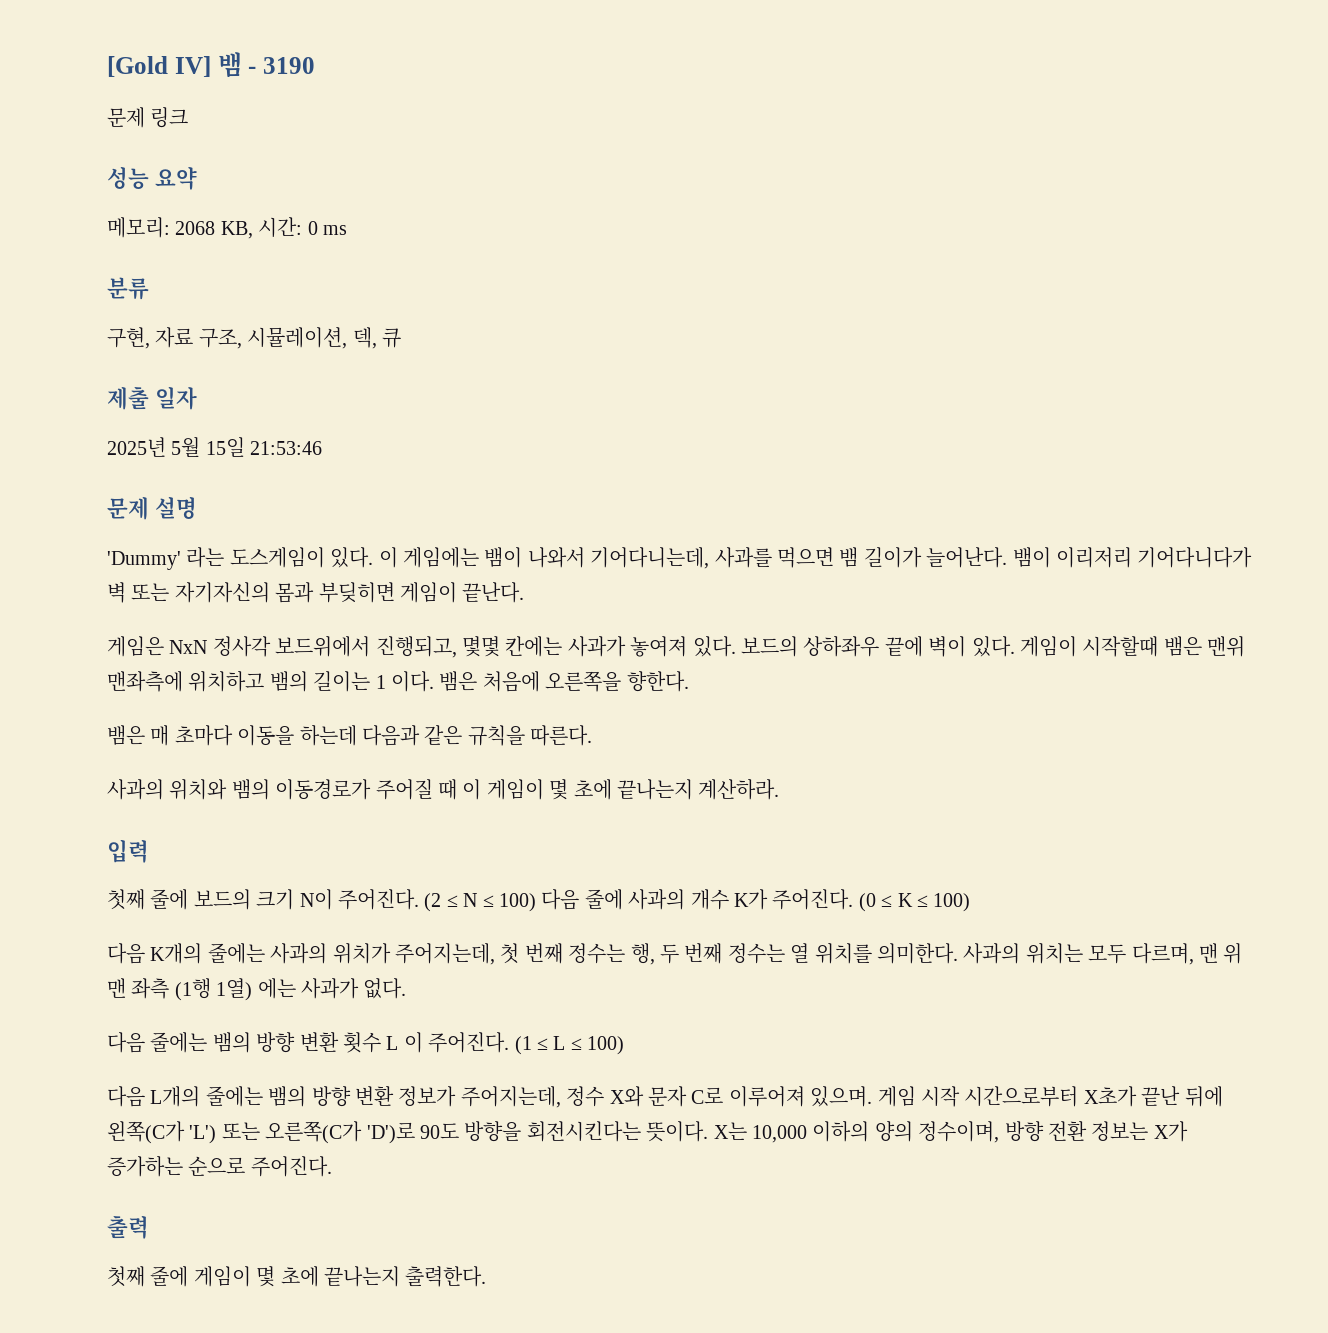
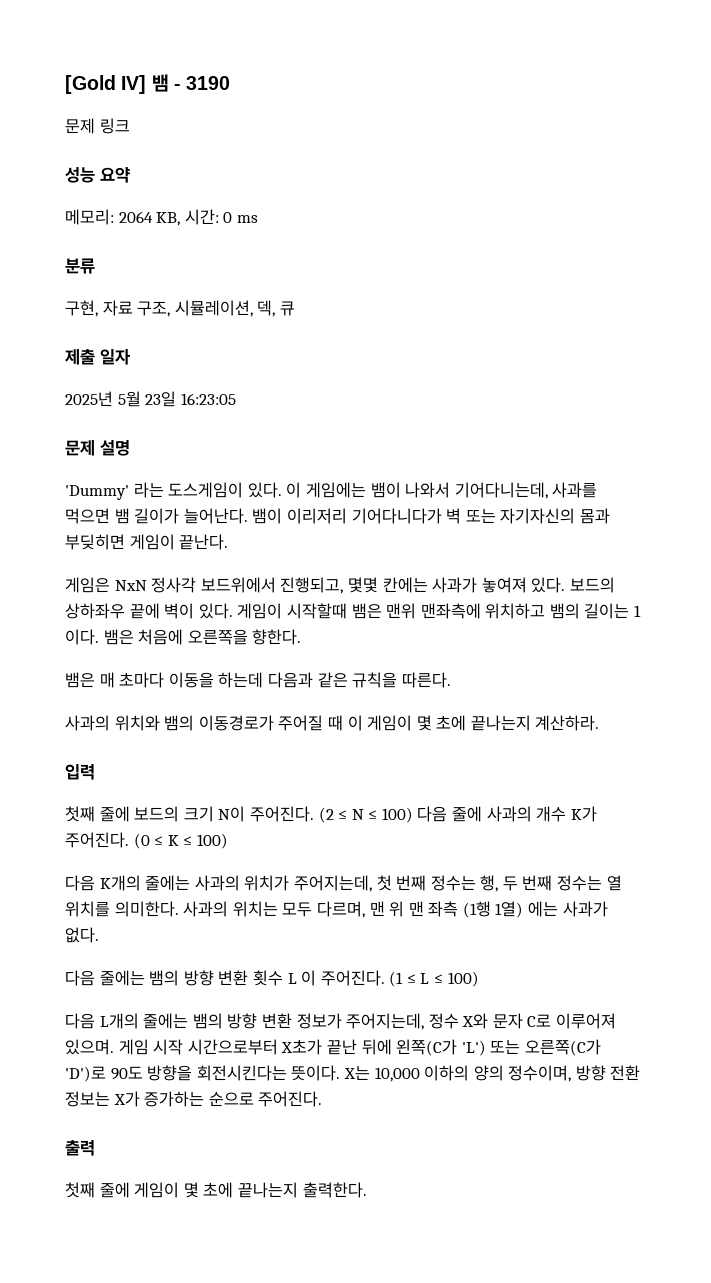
- 메모리: 2068 KB, 시간: 0 ms
+ 메모리: 2064 KB, 시간: 0 ms
- 2025년 5월 15일 21:53:46
+ 2025년 5월 23일 16:23:05

